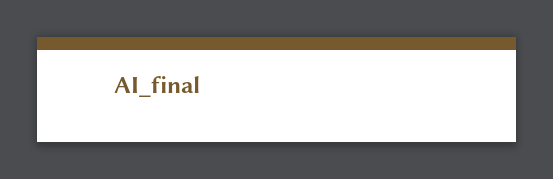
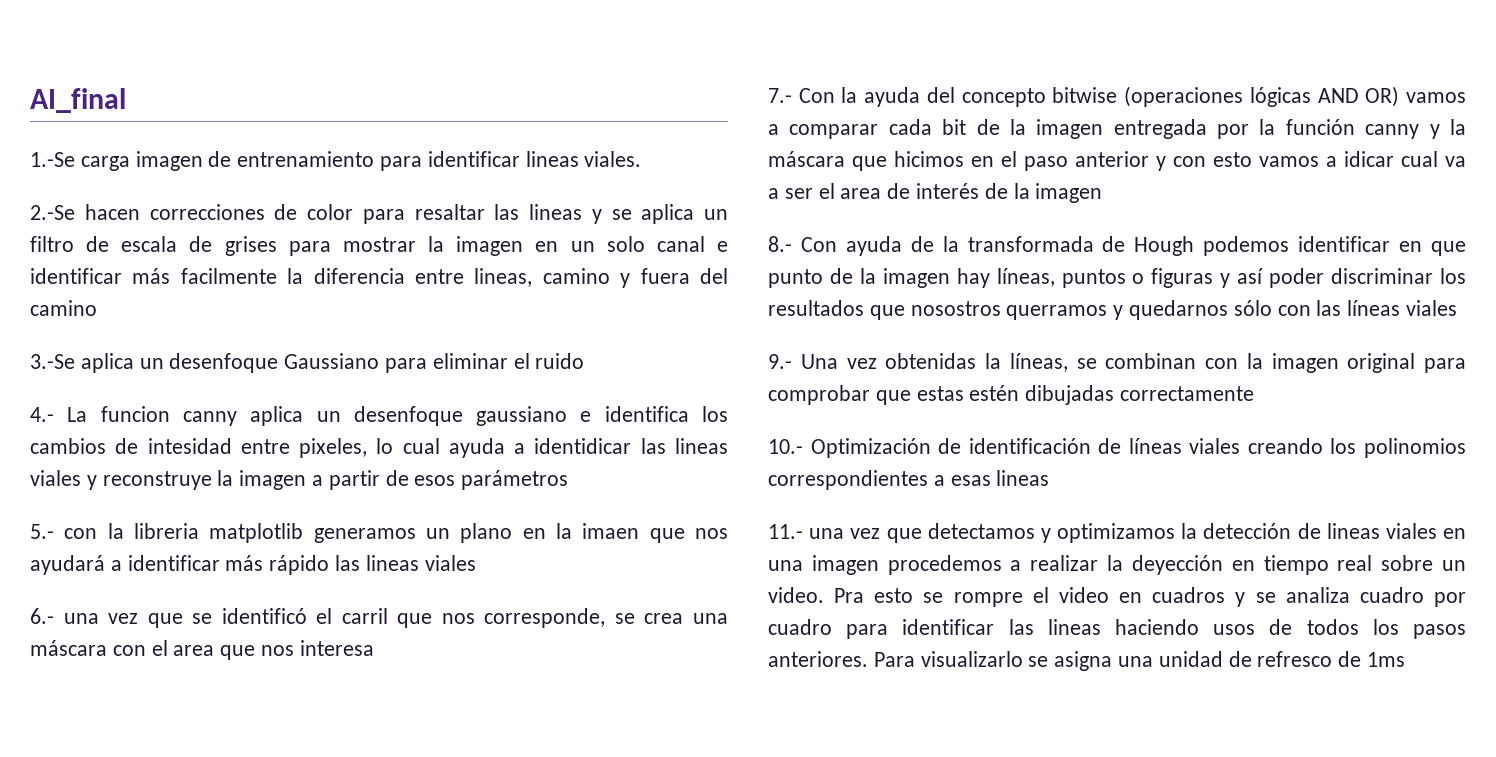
+ 1.-Se carga imagen de entrenamiento para identificar lineas viales.
+ 2.-Se hacen correcciones de color para resaltar las lineas y se aplica un filtro de escala de grises para mostrar la imagen en un solo canal e identificar más facilmente la diferencia entre lineas, camino y fuera del camino
+ 3.-Se aplica un desenfoque Gaussiano para eliminar el ruido
+ 4.- La funcion canny aplica un desenfoque gaussiano e identifica los cambios de intesidad entre pixeles, lo cual ayuda a identidicar las lineas viales y reconstruye la imagen a partir de esos parámetros
+ 5.- con la libreria matplotlib generamos un plano en la imaen que nos ayudará a identificar más rápido las lineas viales
+ 6.- una vez que se identificó el carril que nos corresponde, se crea una máscara con el area que nos interesa
+ 7.- Con la ayuda del concepto bitwise (operaciones lógicas AND OR) vamos a comparar cada bit de la imagen entregada por la función canny y la máscara que hicimos en el paso anterior y con esto vamos a idicar cual va a ser el area de interés de la imagen
+ 8.- Con ayuda de la transformada de Hough podemos identificar en que punto de la imagen hay líneas, puntos o figuras y así poder discriminar los resultados que nosostros querramos y quedarnos sólo con las líneas viales
+ 9.- Una vez obtenidas la líneas, se combinan con la imagen original para comprobar que estas estén dibujadas correctamente
+ 10.- Optimización de identificación de líneas viales creando los polinomios correspondientes a esas lineas
+ 11.- una vez que detectamos y optimizamos la detección de lineas viales en una imagen procedemos a realizar la deyección en tiempo real sobre un video. Pra esto se rompre el video en cuadros y se analiza cuadro por cuadro para identificar las lineas haciendo usos de todos los pasos anteriores. Para visualizarlo se asigna una unidad de refresco de 1ms

